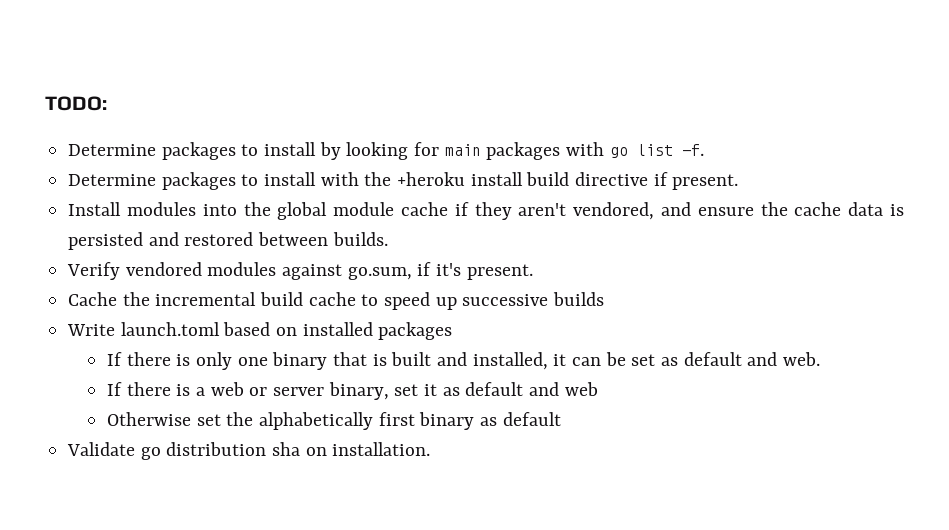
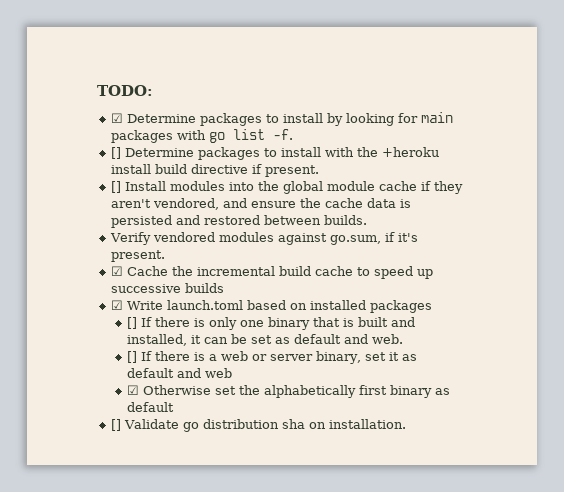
- Determine packages to install by looking for main packages with go list -f.
+ ☑ Determine packages to install by looking for main packages with go list -f.
- Determine packages to install with the +heroku install build directive if present.
+ [] Determine packages to install with the +heroku install build directive if present.
- Install modules into the global module cache if they aren't vendored, and ensure the cache data is persisted and restored between builds.
+ [] Install modules into the global module cache if they aren't vendored, and ensure the cache data is persisted and restored between builds.
- Cache the incremental build cache to speed up successive builds
+ ☑ Cache the incremental build cache to speed up successive builds
- Write launch.toml based on installed packages
+ ☑ Write launch.toml based on installed packages
- If there is only one binary that is built and installed, it can be set as default and web.
+ [] If there is only one binary that is built and installed, it can be set as default and web.
- If there is a web or server binary, set it as default and web
+ [] If there is a web or server binary, set it as default and web
- Otherwise set the alphabetically first binary as default
+ ☑ Otherwise set the alphabetically first binary as default
- Validate go distribution sha on installation.
+ [] Validate go distribution sha on installation.

